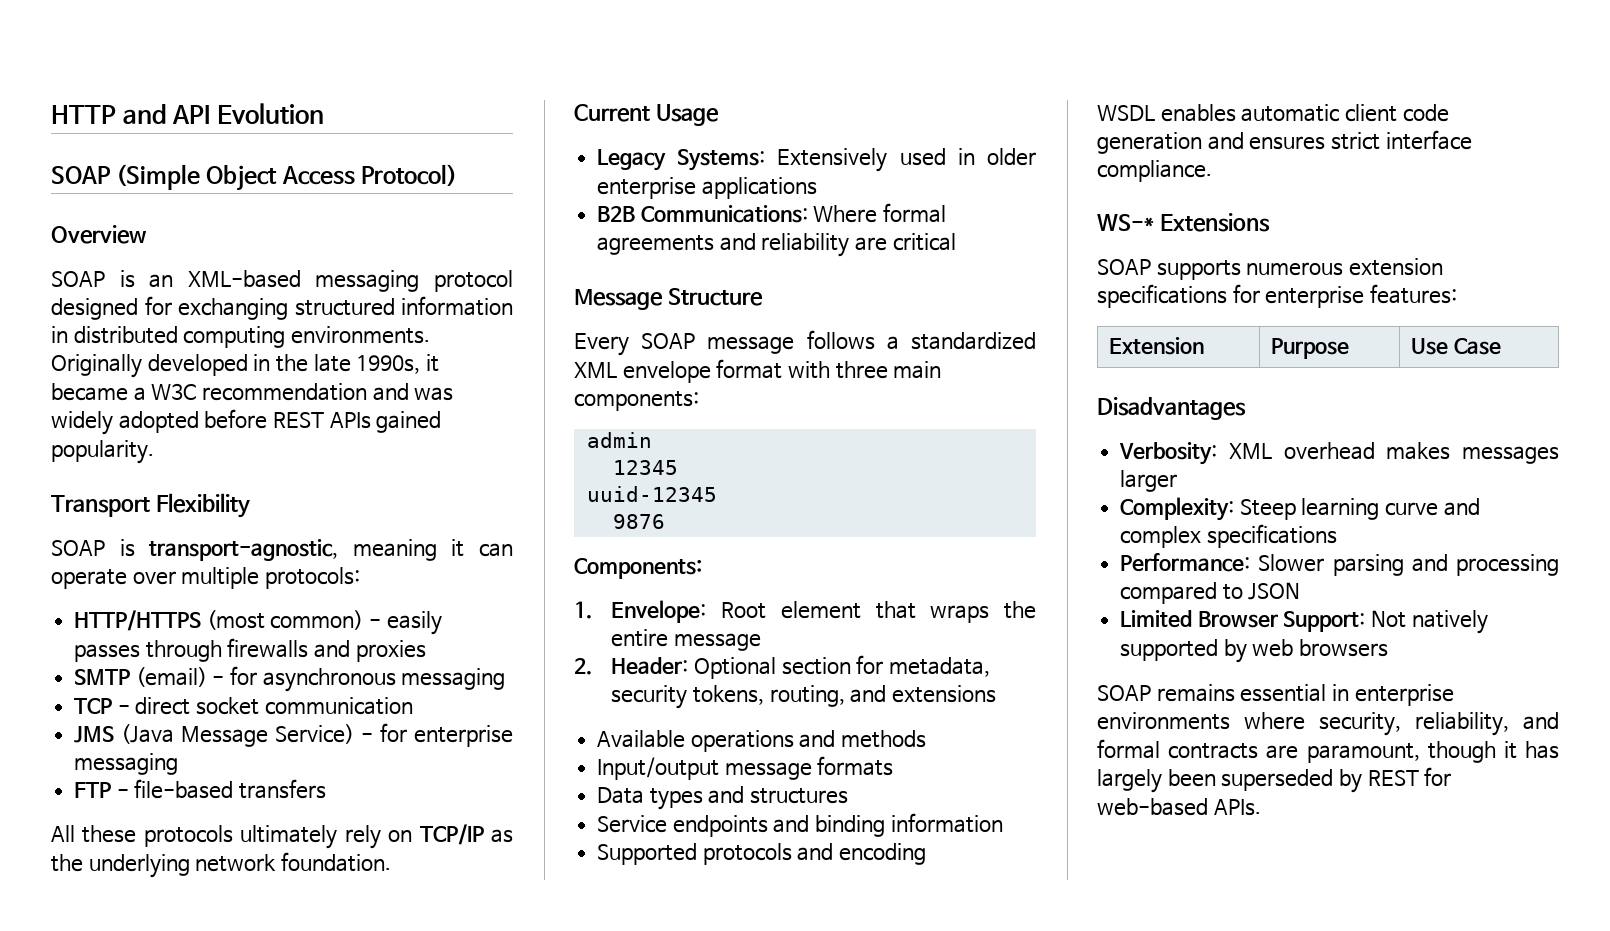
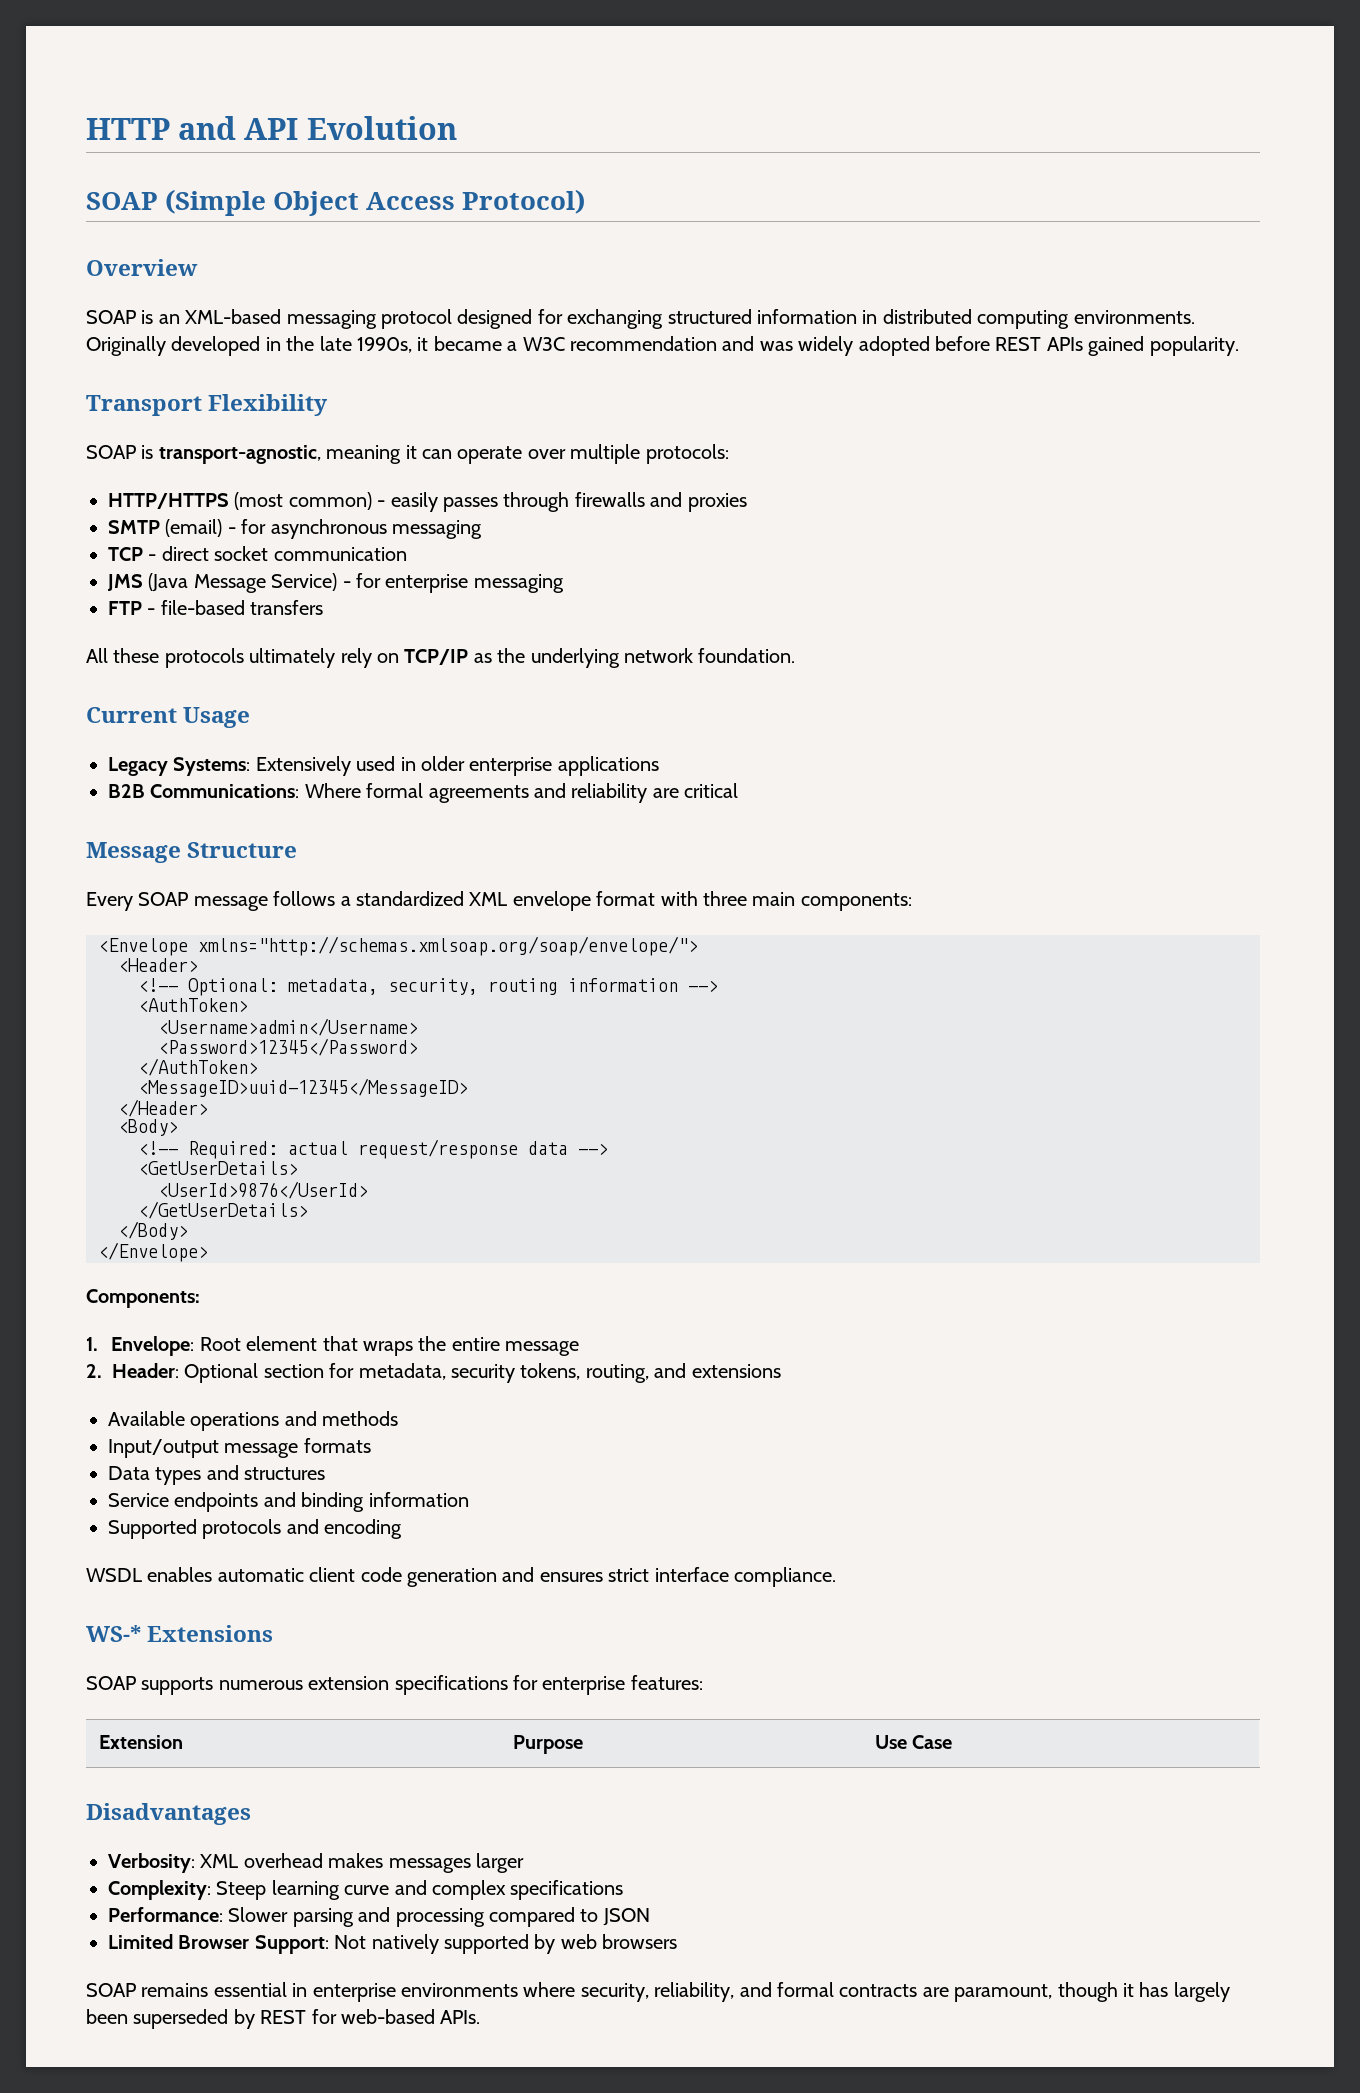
- admin
- 12345
- uuid-12345
- 9876
+ <Envelope xmlns="http://schemas.xmlsoap.org/soap/envelope/">
+ <Header>
+ <!-- Optional: metadata, security, routing information -->
+ <AuthToken>
+ <Username>admin</Username>
+ <Password>12345</Password>
+ </AuthToken>
+ <MessageID>uuid-12345</MessageID>
+ </Header>
+ <Body>
+ <!-- Required: actual request/response data -->
+ <GetUserDetails>
+ <UserId>9876</UserId>
+ </GetUserDetails>
+ </Body>
+ </Envelope>

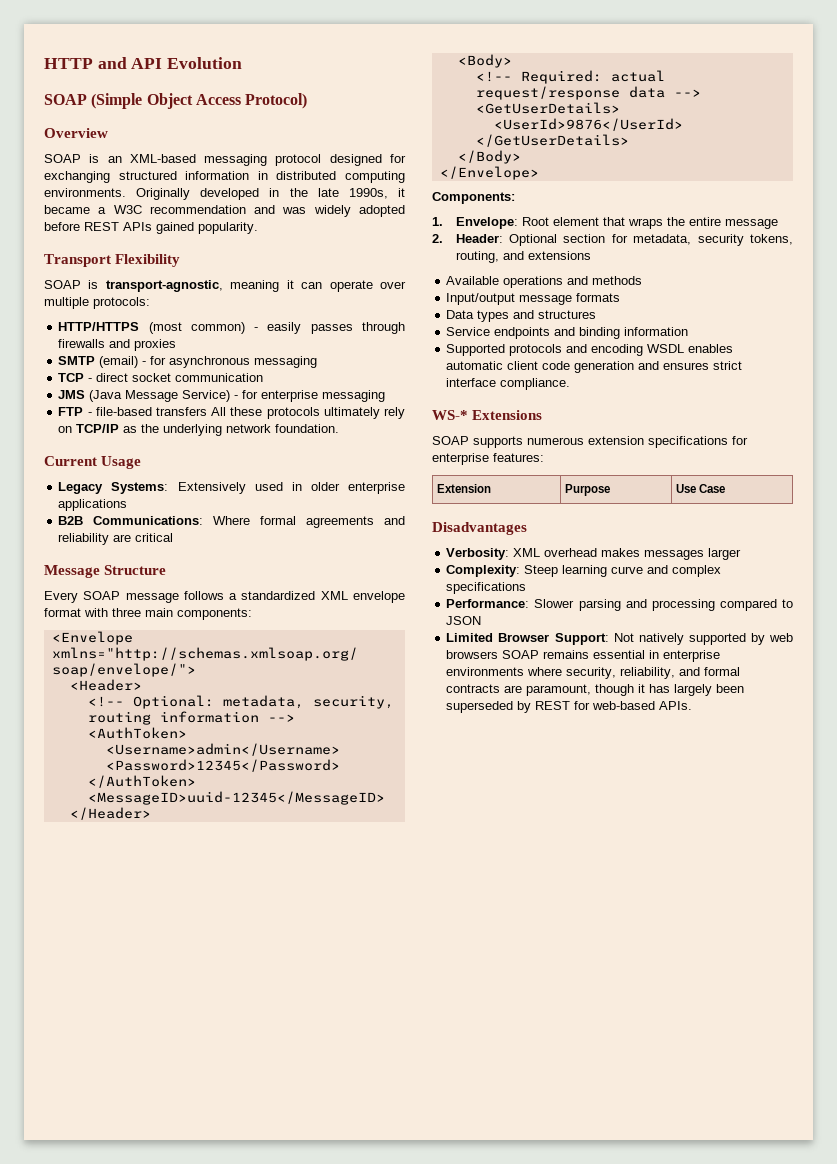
- FTP - file-based transfers
- All these protocols ultimately rely on TCP/IP as the underlying network foundation.
+ FTP - file-based transfers All these protocols ultimately rely on TCP/IP as the underlying network foundation.
- Supported protocols and encoding
- WSDL enables automatic client code generation and ensures strict interface compliance.
+ Supported protocols and encoding WSDL enables automatic client code generation and ensures strict interface compliance.
- Limited Browser Support: Not natively supported by web browsers
- SOAP remains essential in enterprise environments where security, reliability, and formal contracts are paramount, though it has largely been superseded by REST for web-based APIs.
+ Limited Browser Support: Not natively supported by web browsers SOAP remains essential in enterprise environments where security, reliability, and formal contracts are paramount, though it has largely been superseded by REST for web-based APIs.

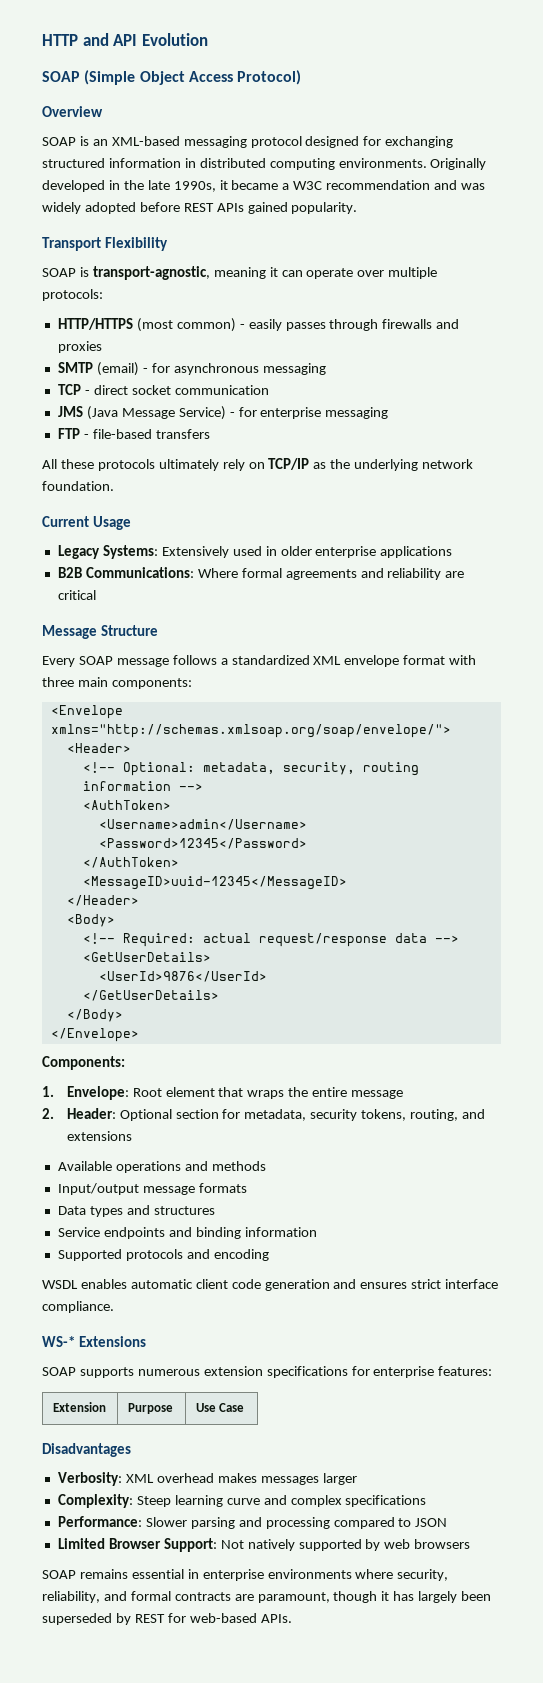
- FTP - file-based transfers All these protocols ultimately rely on TCP/IP as the underlying network foundation.
+ FTP - file-based transfers
+ All these protocols ultimately rely on TCP/IP as the underlying network foundation.
- Supported protocols and encoding WSDL enables automatic client code generation and ensures strict interface compliance.
+ Supported protocols and encoding
+ WSDL enables automatic client code generation and ensures strict interface compliance.
- Limited Browser Support: Not natively supported by web browsers SOAP remains essential in enterprise environments where security, reliability, and formal contracts are paramount, though it has largely been superseded by REST for web-based APIs.
+ Limited Browser Support: Not natively supported by web browsers
+ SOAP remains essential in enterprise environments where security, reliability, and formal contracts are paramount, though it has largely been superseded by REST for web-based APIs.

